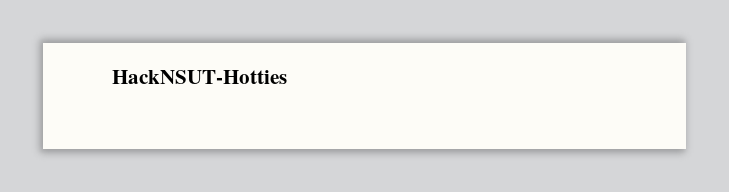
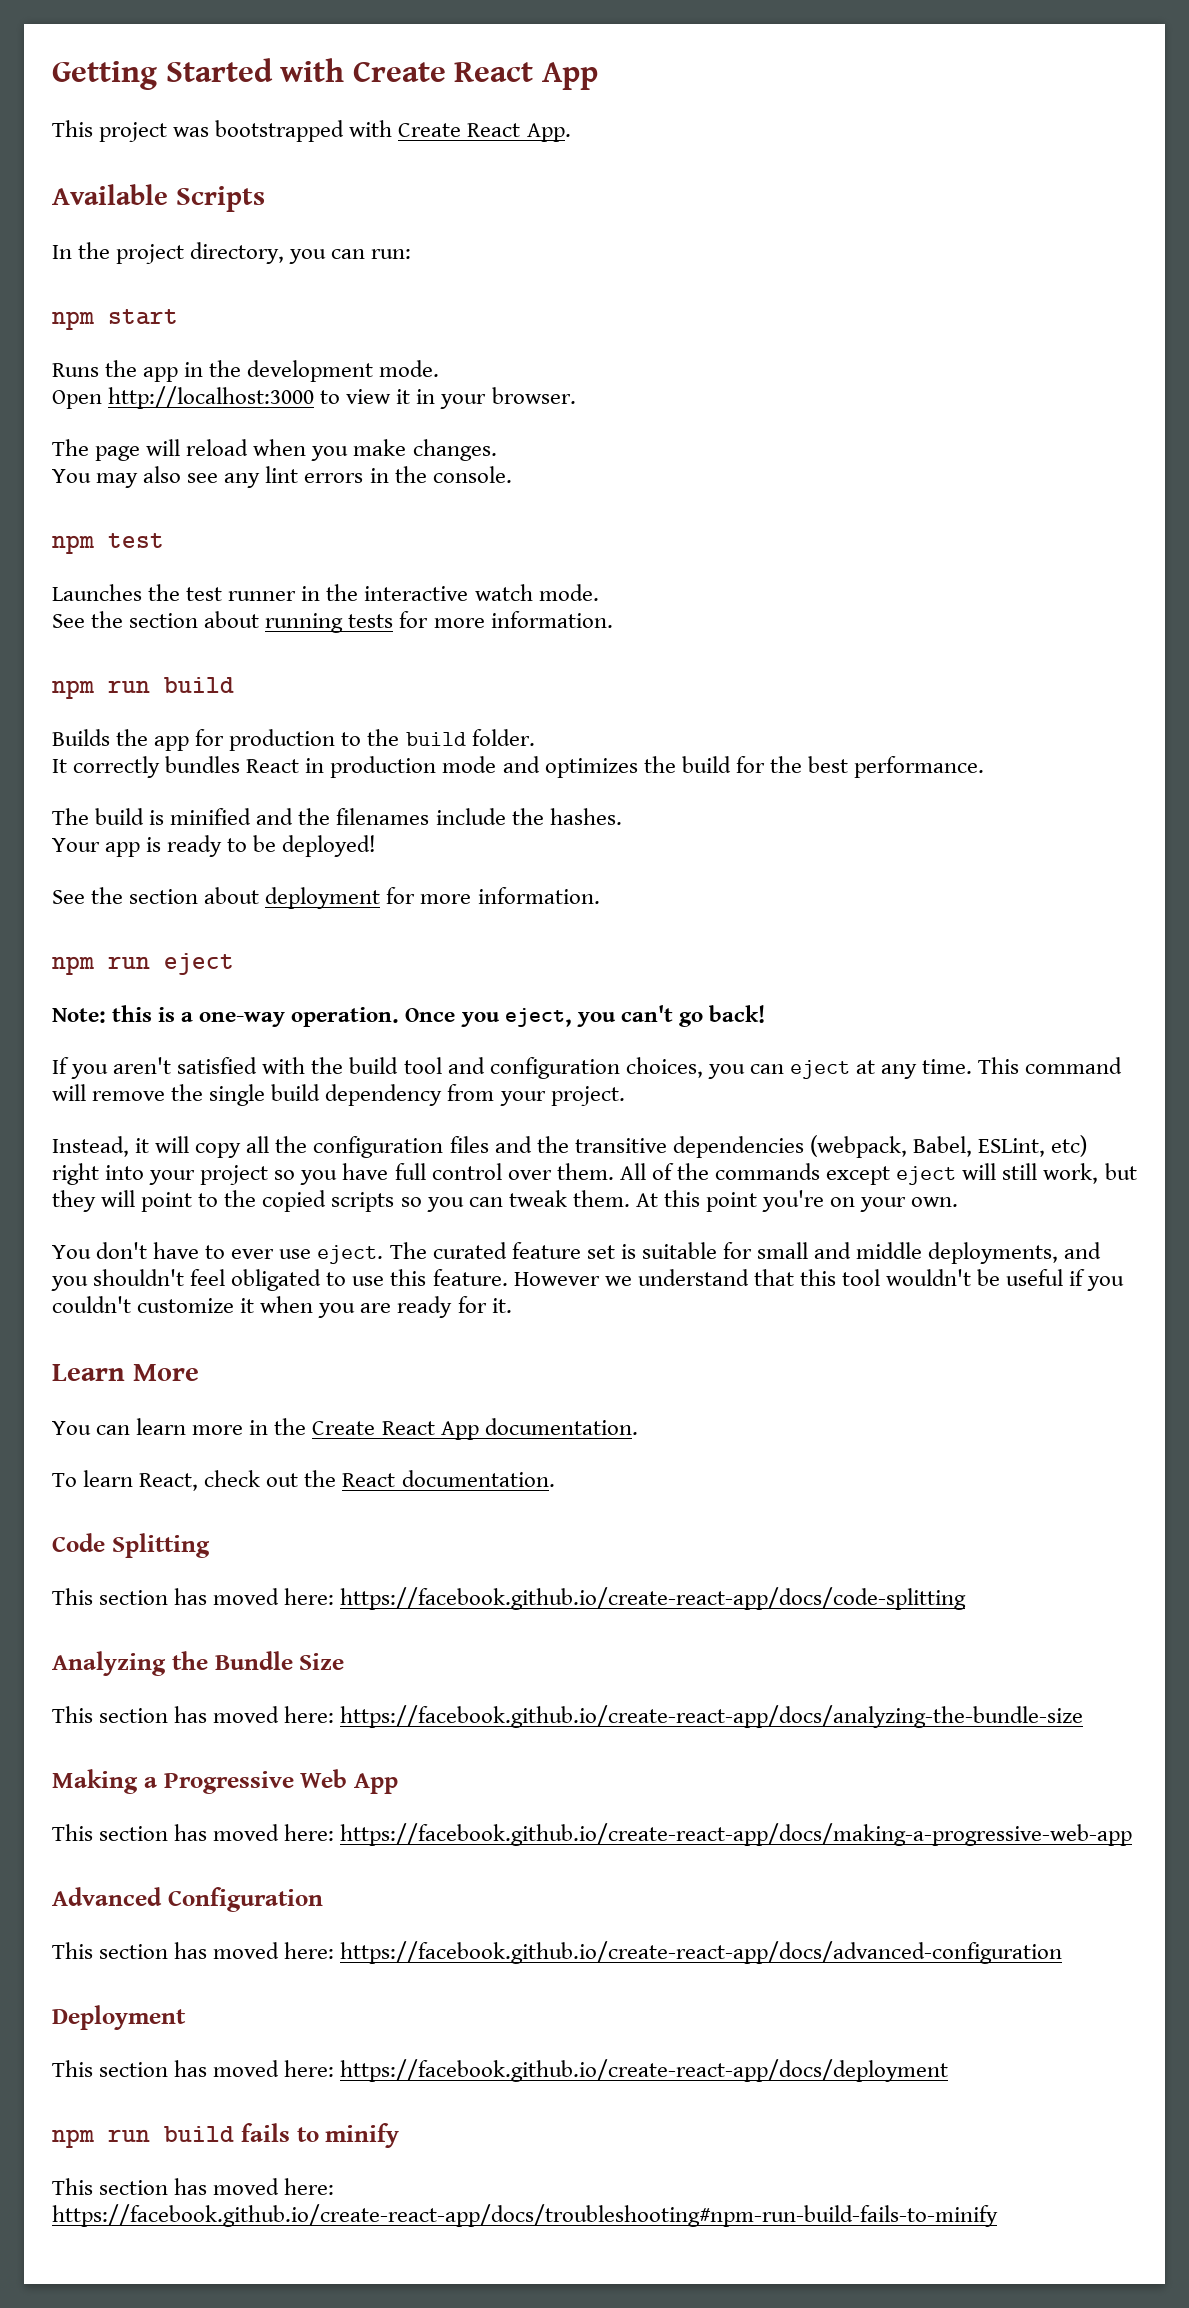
- HackNSUT-Hotties
+ Getting Started with Create React App
+ This project was bootstrapped with Create React App.
+ Available Scripts
+ In the project directory, you can run:
+ npm start
+ Runs the app in the development mode.
+ Open http://localhost:3000 to view it in your browser.
+ The page will reload when you make changes.
+ You may also see any lint errors in the console.
+ npm test
+ Launches the test runner in the interactive watch mode.
+ See the section about running tests for more information.
+ npm run build
+ Builds the app for production to the build folder.
+ It correctly bundles React in production mode and optimizes the build for the best performance.
+ The build is minified and the filenames include the hashes.
+ Your app is ready to be deployed!
+ See the section about deployment for more information.
+ npm run eject
+ Note: this is a one-way operation. Once you eject, you can't go back!
+ If you aren't satisfied with the build tool and configuration choices, you can eject at any time. This command will remove the single build dependency from your project.
+ Instead, it will copy all the configuration files and the transitive dependencies (webpack, Babel, ESLint, etc) right into your project so you have full control over them. All of the commands except eject will still work, but they will point to the copied scripts so you can tweak them. At this point you're on your own.
+ You don't have to ever use eject. The curated feature set is suitable for small and middle deployments, and you shouldn't feel obligated to use this feature. However we understand that this tool wouldn't be useful if you couldn't customize it when you are ready for it.
+ Learn More
+ You can learn more in the Create React App documentation.
+ To learn React, check out the React documentation.
+ Code Splitting
+ This section has moved here: https://facebook.github.io/create-react-app/docs/code-splitting
+ Analyzing the Bundle Size
+ This section has moved here: https://facebook.github.io/create-react-app/docs/analyzing-the-bundle-size
+ Making a Progressive Web App
+ This section has moved here: https://facebook.github.io/create-react-app/docs/making-a-progressive-web-app
+ Advanced Configuration
+ This section has moved here: https://facebook.github.io/create-react-app/docs/advanced-configuration
+ Deployment
+ This section has moved here: https://facebook.github.io/create-react-app/docs/deployment
+ npm run build fails to minify
+ This section has moved here: https://facebook.github.io/create-react-app/docs/troubleshooting#npm-run-build-fails-to-minify

